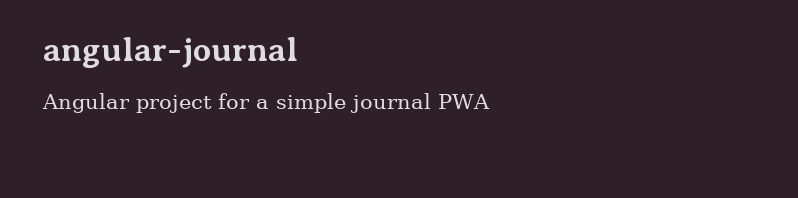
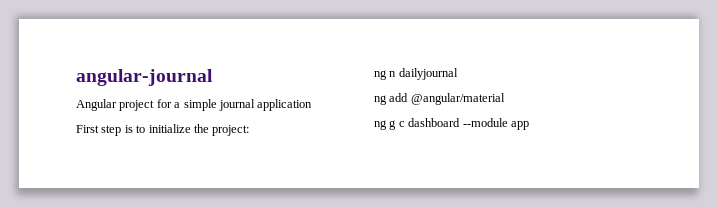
- Angular project for a simple journal PWA
+ Angular project for a simple journal application
+ First step is to initialize the project:
+ ng n dailyjournal
+ ng add @angular/material
+ ng g c dashboard --module app

